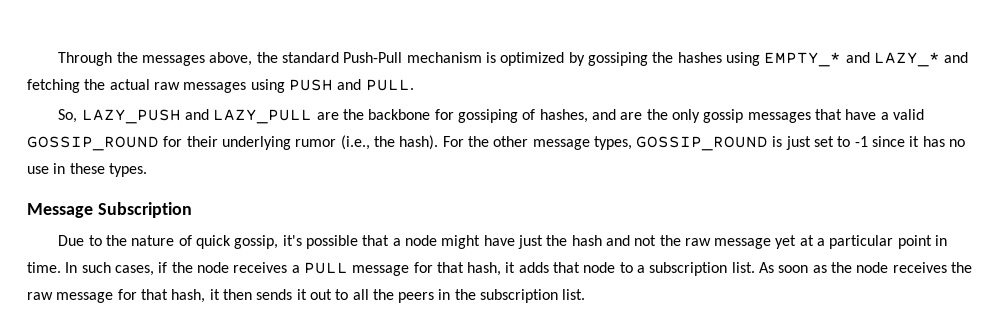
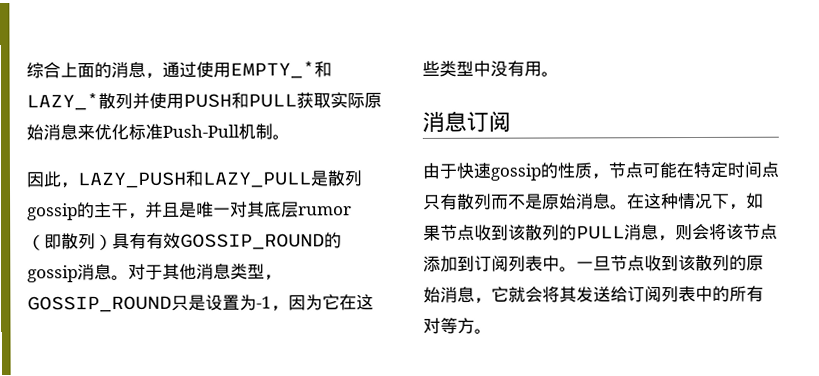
- Through the messages above, the standard Push-Pull mechanism is optimized by gossiping the hashes using EMPTY_* and LAZY_* and fetching the actual raw messages using PUSH and PULL.
- So, LAZY_PUSH and LAZY_PULL are the backbone for gossiping of hashes, and are the only gossip messages that have a valid GOSSIP_ROUND for their underlying rumor (i.e., the hash). For the other message types, GOSSIP_ROUND is just set to -1 since it has no use in these types.
- Message Subscription
- Due to the nature of quick gossip, it's possible that a node might have just the hash and not the raw message yet at a particular point in time. In such cases, if the node receives a PULL message for that hash, it adds that node to a subscription list. As soon as the node receives the raw message for that hash, it then sends it out to all the peers in the subscription list.
+ 综合上面的消息，通过使用EMPTY_*和LAZY_*散列并使用PUSH和PULL获取实际原始消息来优化标准Push-Pull机制。
+ 因此，LAZY_PUSH和LAZY_PULL是散列gossip的主干，并且是唯一对其底层rumor（即散列）具有有效GOSSIP_ROUND的gossip消息。对于其他消息类型，GOSSIP_ROUND只是设置为-1，因为它在这些类型中没有用。
+ 消息订阅
+ 由于快速gossip的性质，节点可能在特定时间点只有散列而不是原始消息。在这种情况下，如果节点收到该散列的PULL消息，则会将该节点添加到订阅列表中。一旦节点收到该散列的原始消息，它就会将其发送给订阅列表中的所有对等方。

